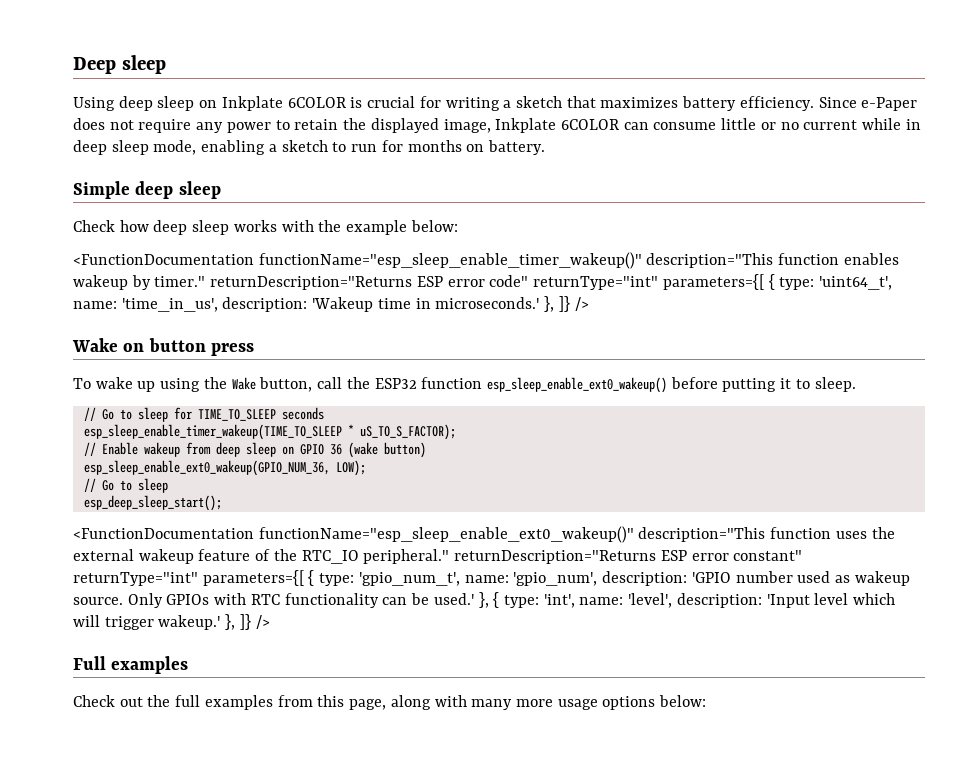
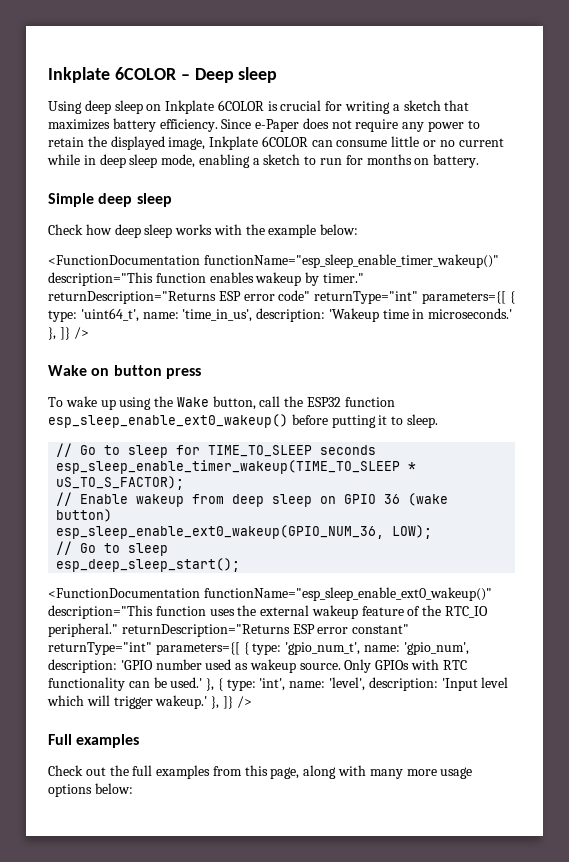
- Deep sleep
+ Inkplate 6COLOR – Deep sleep

